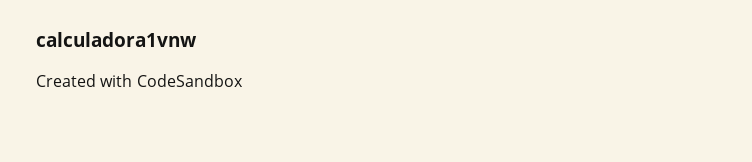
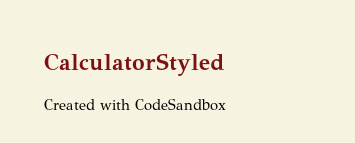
- calculadora1vnw
+ CalculatorStyled

